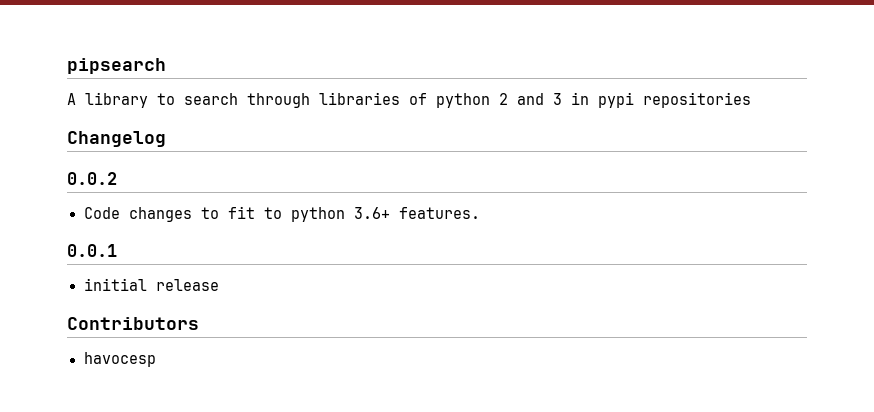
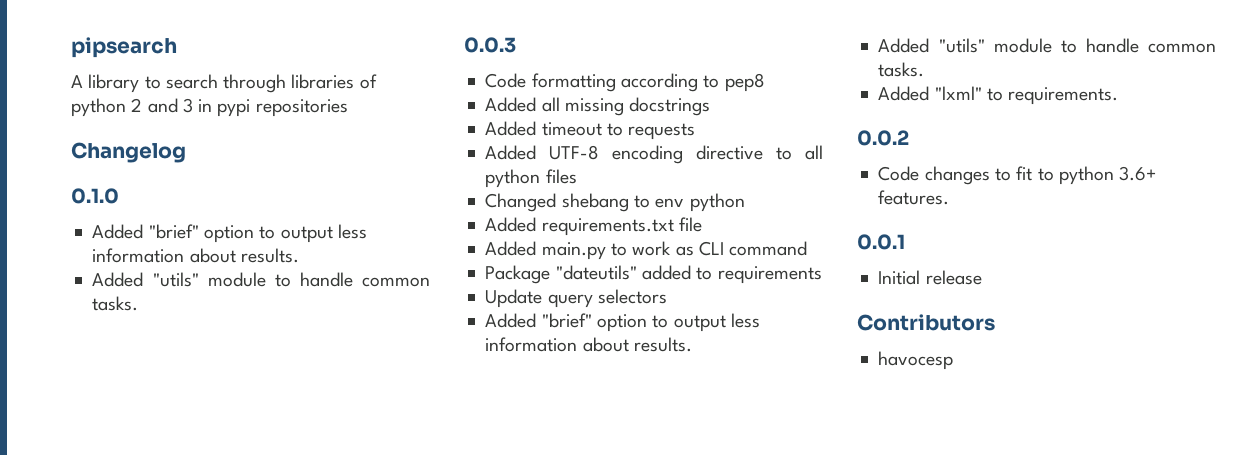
+ 0.1.0
+ Added "brief" option to output less information about results.
+ Added "utils" module to handle common tasks.
+ 0.0.3
+ Code formatting according to pep8
+ Added all missing docstrings
+ Added timeout to requests
+ Added UTF-8 encoding directive to all python files
+ Changed shebang to env python
+ Added requirements.txt file
+ Added main.py to work as CLI command
+ Package "dateutils" added to requirements
+ Update query selectors
+ Added "brief" option to output less information about results.
+ Added "utils" module to handle common tasks.
+ Added "lxml" to requirements.
- initial release
+ Initial release

